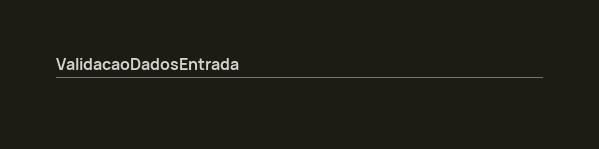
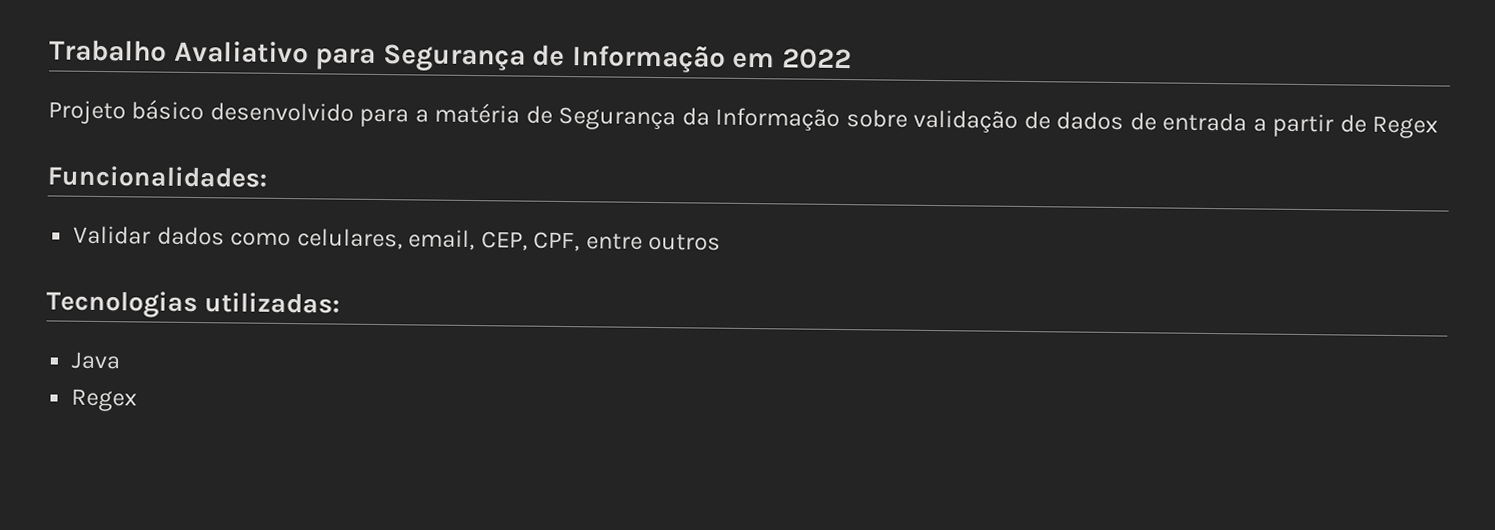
- ValidacaoDadosEntrada
+ Trabalho Avaliativo para Segurança de Informação em 2022
+ Projeto básico desenvolvido para a matéria de Segurança da Informação sobre validação de dados de entrada a partir de Regex
+ Funcionalidades:
+ Validar dados como celulares, email, CEP, CPF, entre outros
+ Tecnologias utilizadas:
+ Java
+ Regex

